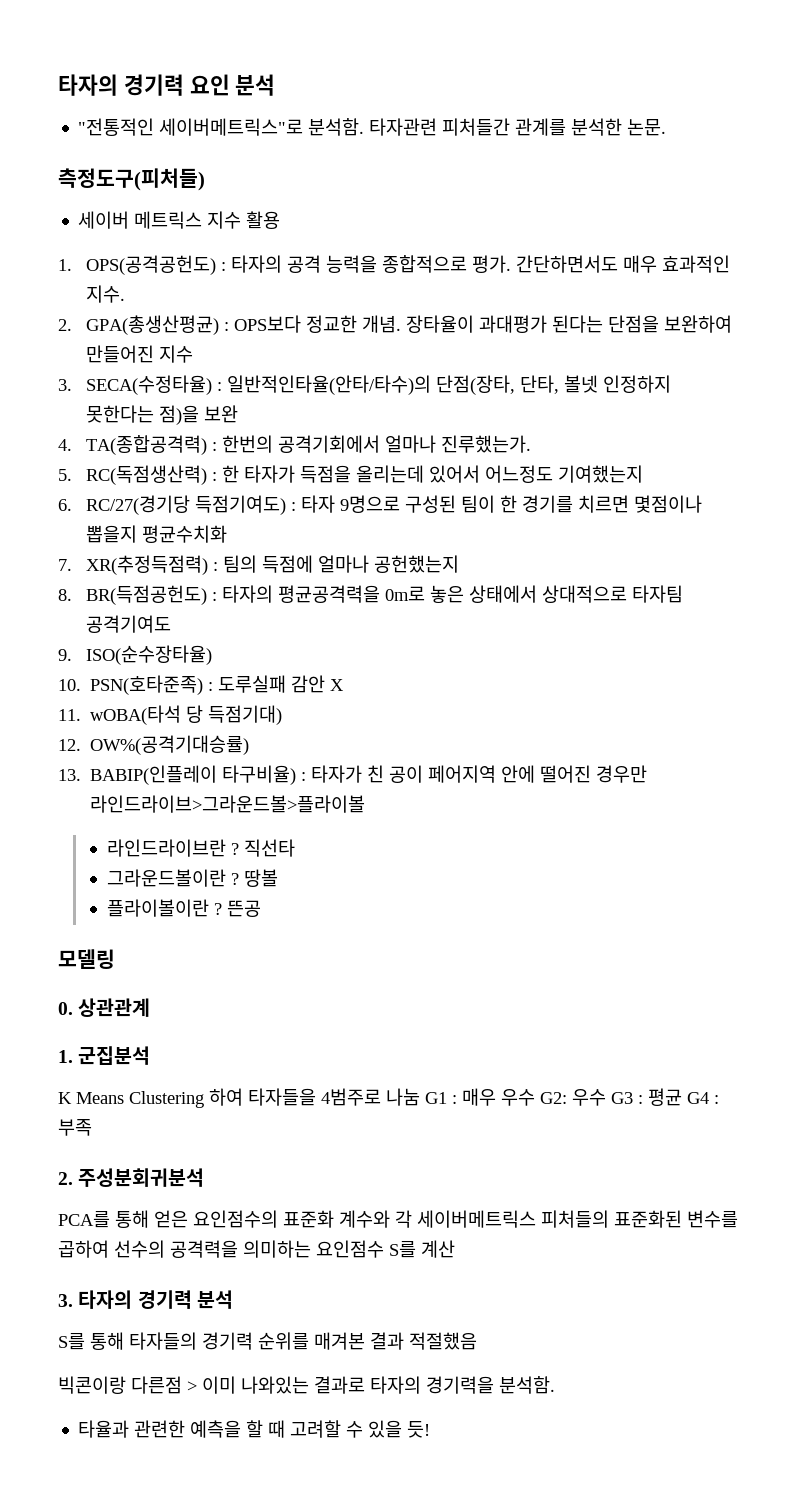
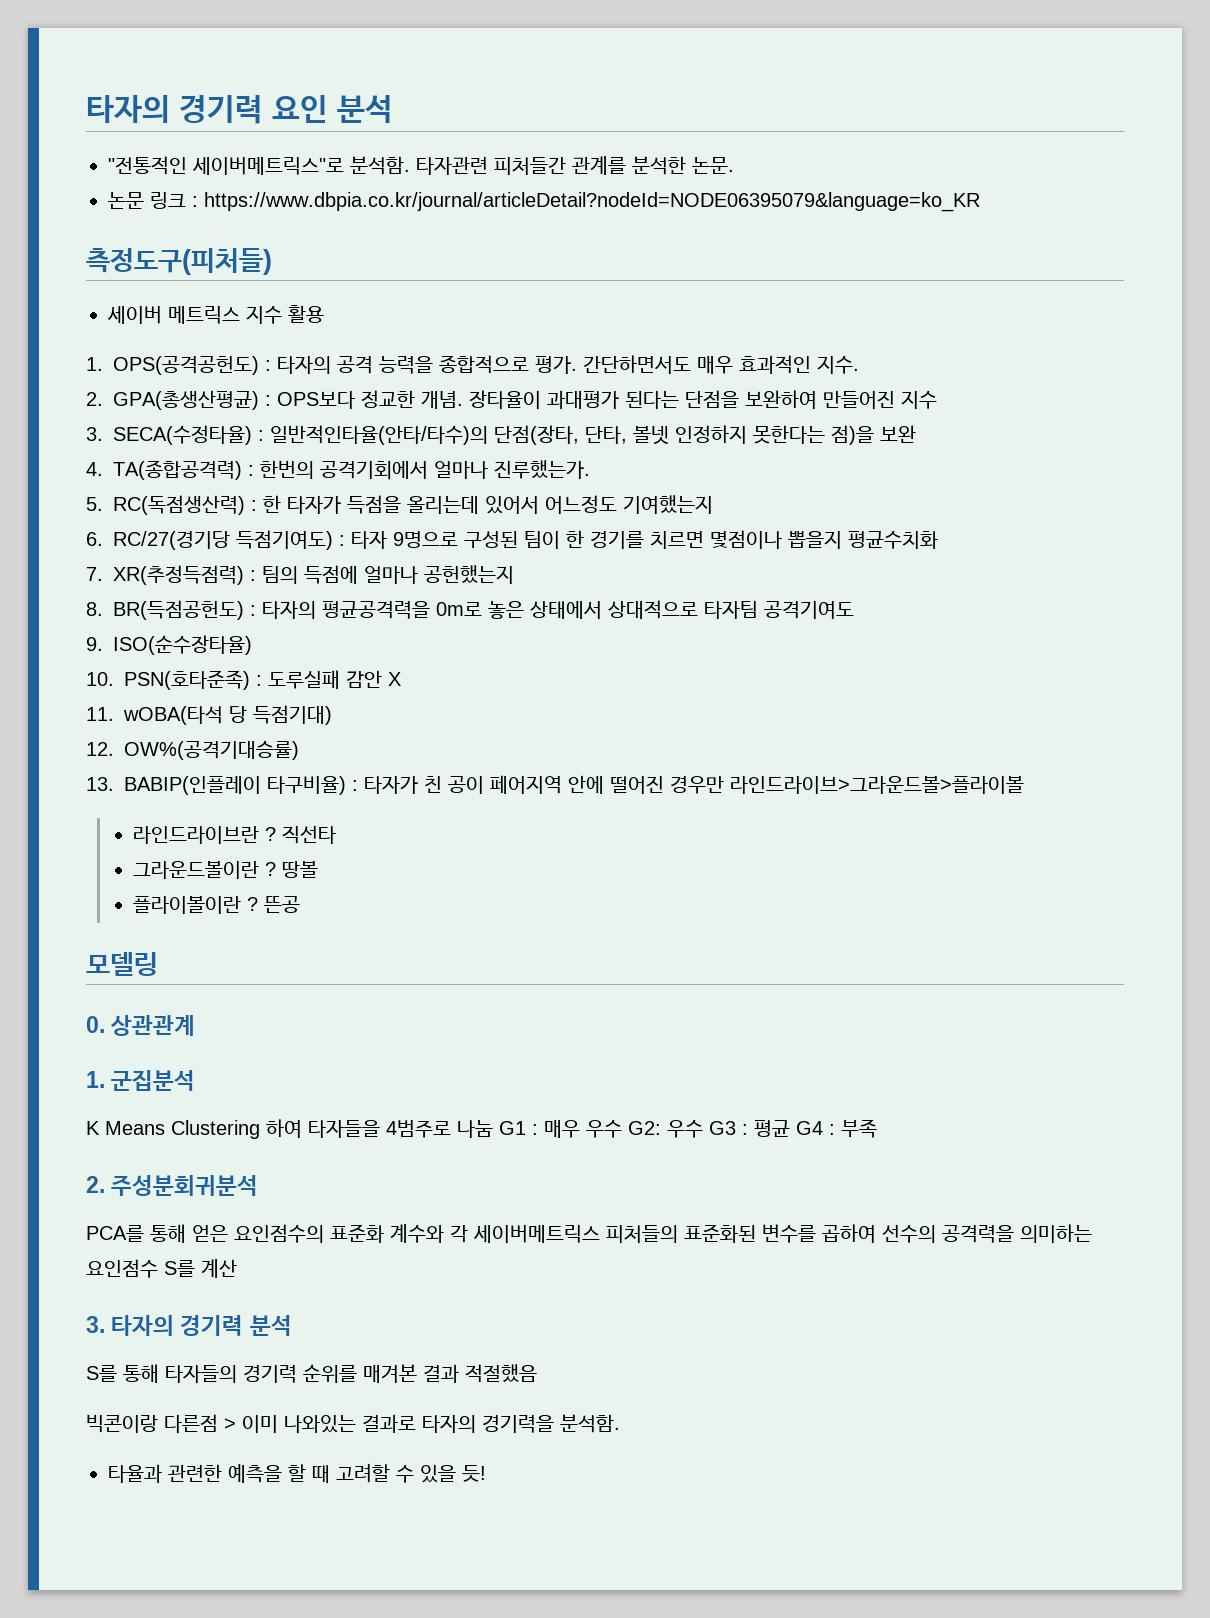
+ 논문 링크 : https://www.dbpia.co.kr/journal/articleDetail?nodeId=NODE06395079&language=ko_KR

